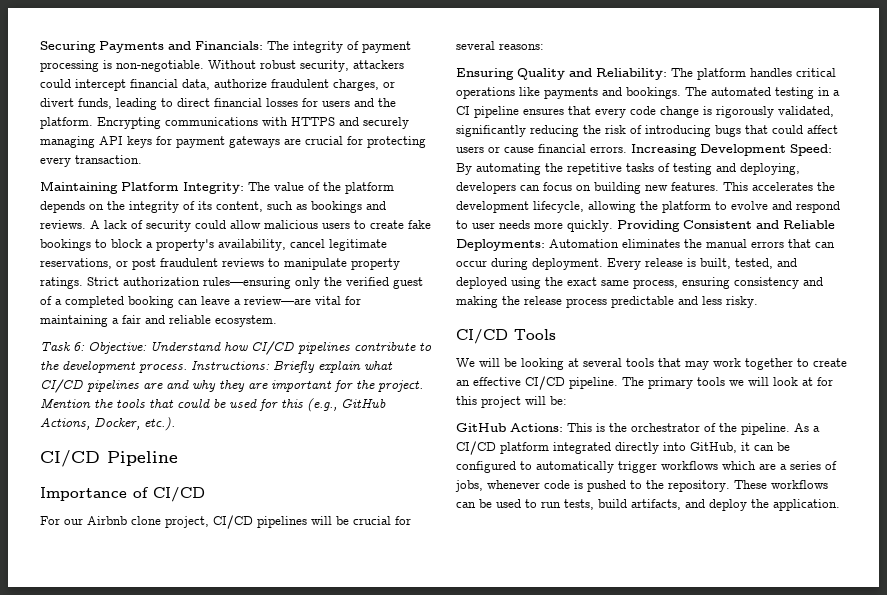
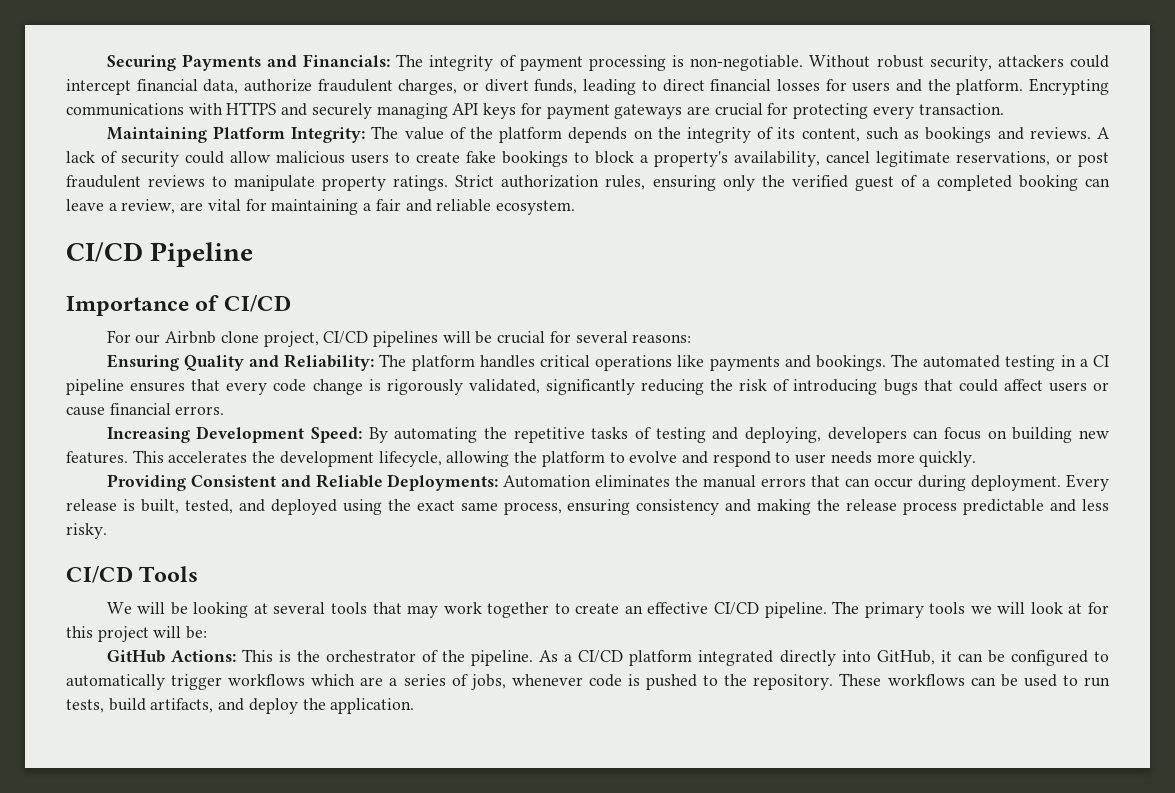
- Strict authorization rules—ensuring only the verified guest of a completed booking can leave a review—are vital for maintaining a fair and reliable ecosystem.
+ Strict authorization rules, ensuring only the verified guest of a completed booking can leave a review, are vital for maintaining a fair and reliable ecosystem.
- Task 6: Objective: Understand how CI/CD pipelines contribute to the development process. Instructions: Briefly explain what CI/CD pipelines are and why they are important for the project. Mention the tools that could be used for this (e.g., GitHub Actions, Docker, etc.).
- The automated testing in a CI pipeline ensures that every code change is rigorously validated, significantly reducing the risk of introducing bugs that could affect users or cause financial errors. Increasing Development Speed: By automating the repetitive tasks of testing and deploying, developers can focus on building new features.
+ The automated testing in a CI pipeline ensures that every code change is rigorously validated, significantly reducing the risk of introducing bugs that could affect users or cause financial errors.
+ Increasing Development Speed: By automating the repetitive tasks of testing and deploying, developers can focus on building new features.
- This accelerates the development lifecycle, allowing the platform to evolve and respond to user needs more quickly. Providing Consistent and Reliable Deployments: Automation eliminates the manual errors that can occur during deployment.
+ This accelerates the development lifecycle, allowing the platform to evolve and respond to user needs more quickly.
+ Providing Consistent and Reliable Deployments: Automation eliminates the manual errors that can occur during deployment.

